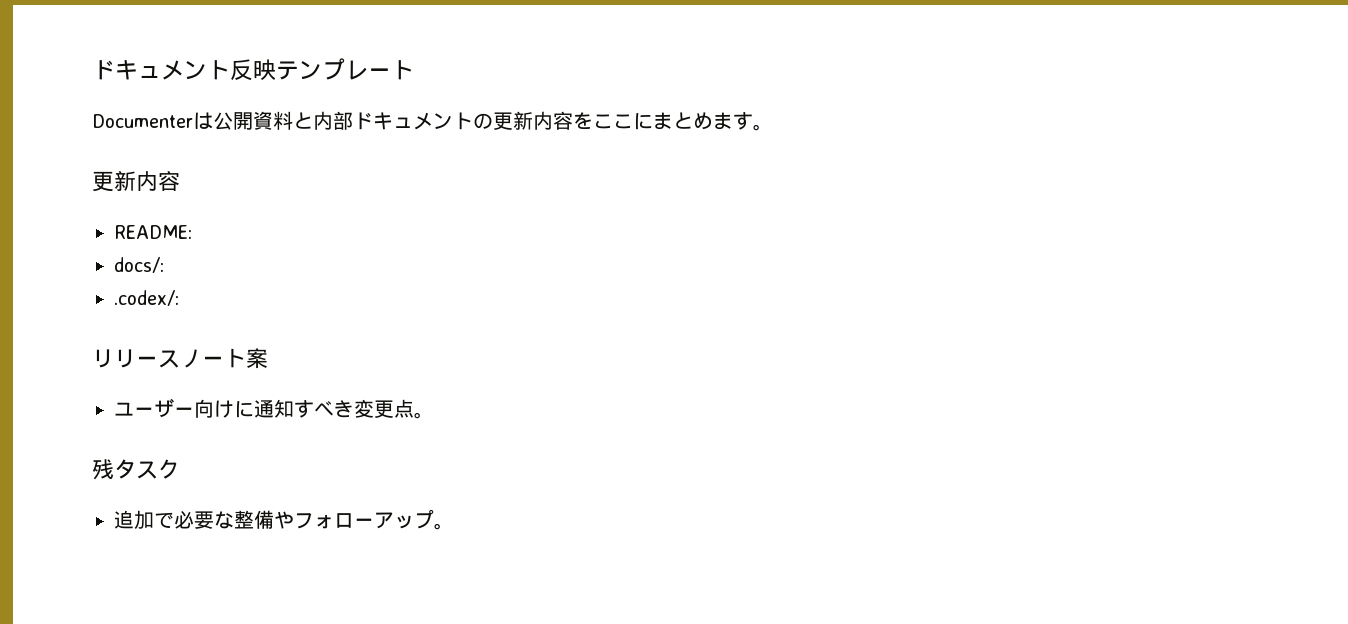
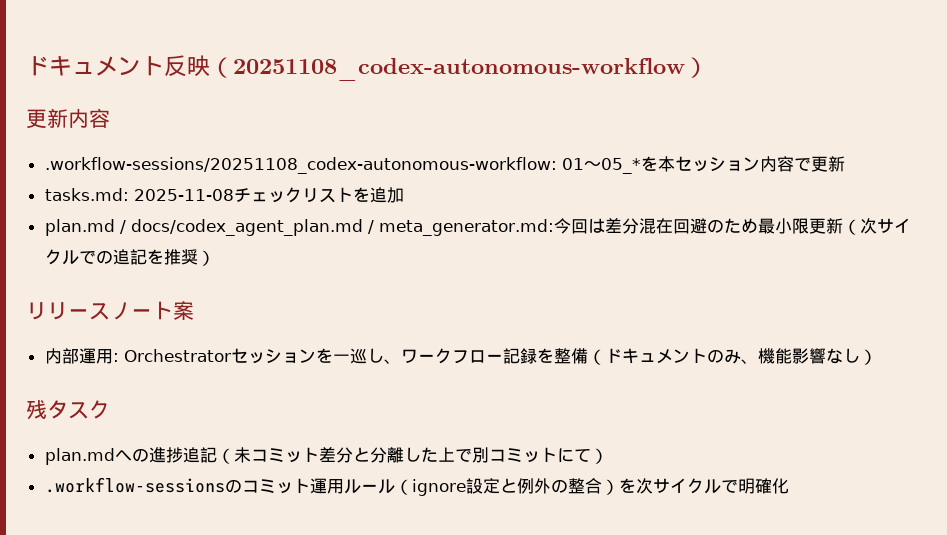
- ドキュメント反映テンプレート
- Documenterは公開資料と内部ドキュメントの更新内容をここにまとめます。
+ ドキュメント反映（20251108_codex-autonomous-workflow）
  更新内容
- README:
- docs/:
- .codex/:
+ .workflow-sessions/20251108_codex-autonomous-workflow: 01〜05_*を本セッション内容で更新
+ tasks.md: 2025-11-08チェックリストを追加
+ plan.md / docs/codex_agent_plan.md / meta_generator.md:今回は差分混在回避のため最小限更新（次サイクルでの追記を推奨）
  リリースノート案
- ユーザー向けに通知すべき変更点。
+ 内部運用: Orchestratorセッションを一巡し、ワークフロー記録を整備（ドキュメントのみ、機能影響なし）
  残タスク
- 追加で必要な整備やフォローアップ。
+ plan.mdへの進捗追記（未コミット差分と分離した上で別コミットにて）
+ .workflow-sessionsのコミット運用ルール（ignore設定と例外の整合）を次サイクルで明確化

